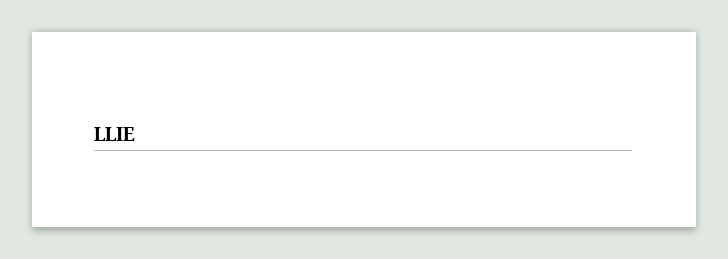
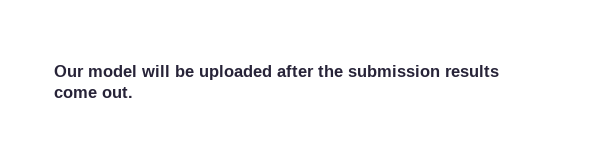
- LLIE
+ Our model will be uploaded after the submission results come out.

